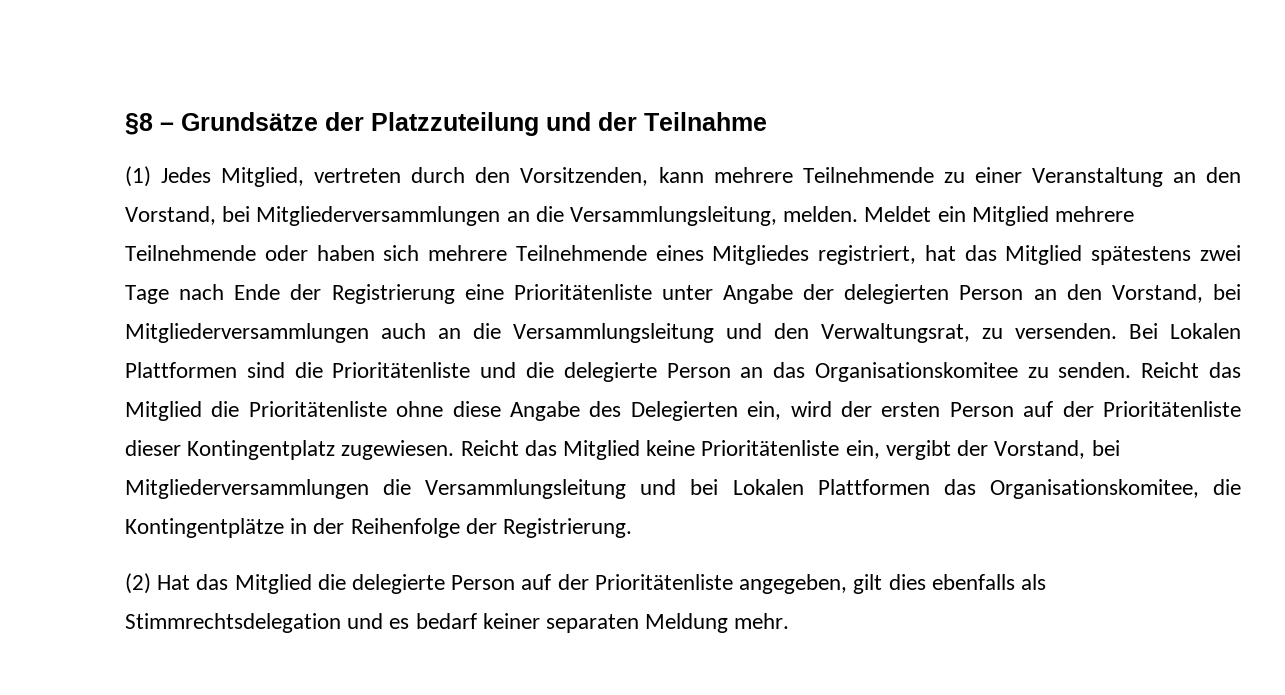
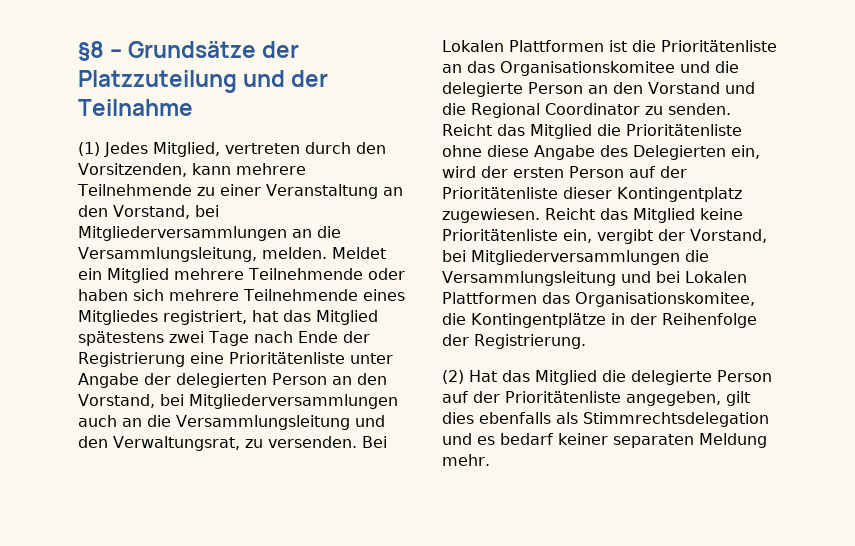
- Bei Lokalen Plattformen sind die Prioritätenliste und die delegierte Person an das Organisationskomitee zu senden.
+ Bei Lokalen Plattformen ist die Prioritätenliste an das Organisationskomitee und die delegierte Person an den Vorstand und die Regional Coordinator zu senden.

